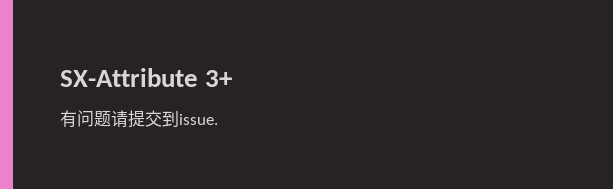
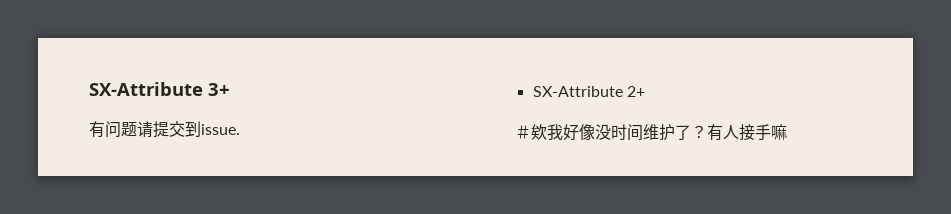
+ SX-Attribute 2+
+ ＃欸我好像没时间维护了？有人接手嘛

